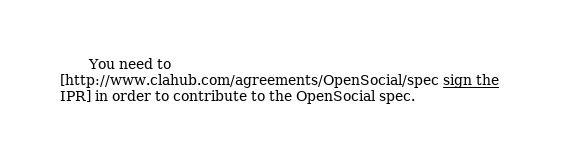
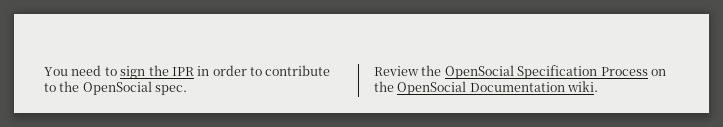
- You need to [http://www.clahub.com/agreements/OpenSocial/spec sign the IPR] in order to contribute to the OpenSocial spec.
+ You need to sign the IPR in order to contribute to the OpenSocial spec.
+ Review the OpenSocial Specification Process on the OpenSocial Documentation wiki.

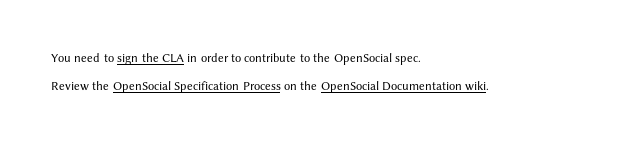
- You need to sign the IPR in order to contribute to the OpenSocial spec.
+ You need to sign the CLA in order to contribute to the OpenSocial spec.

